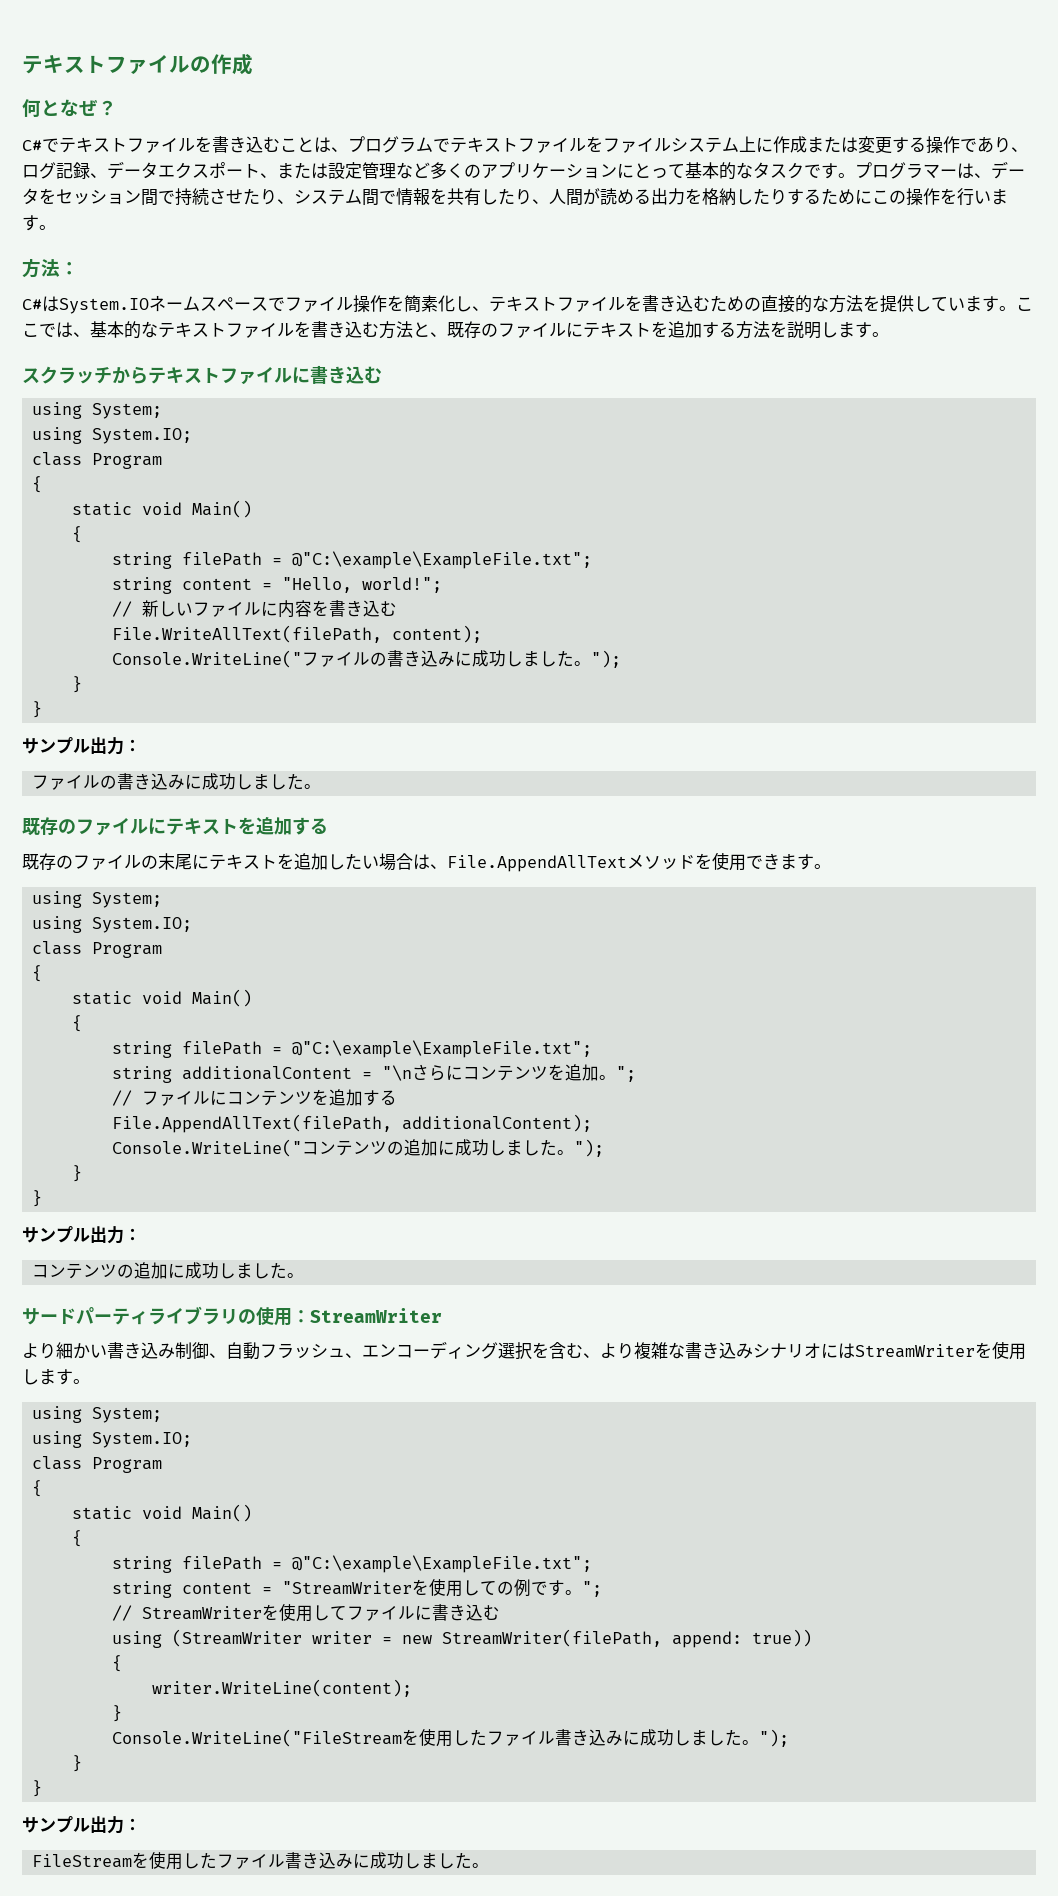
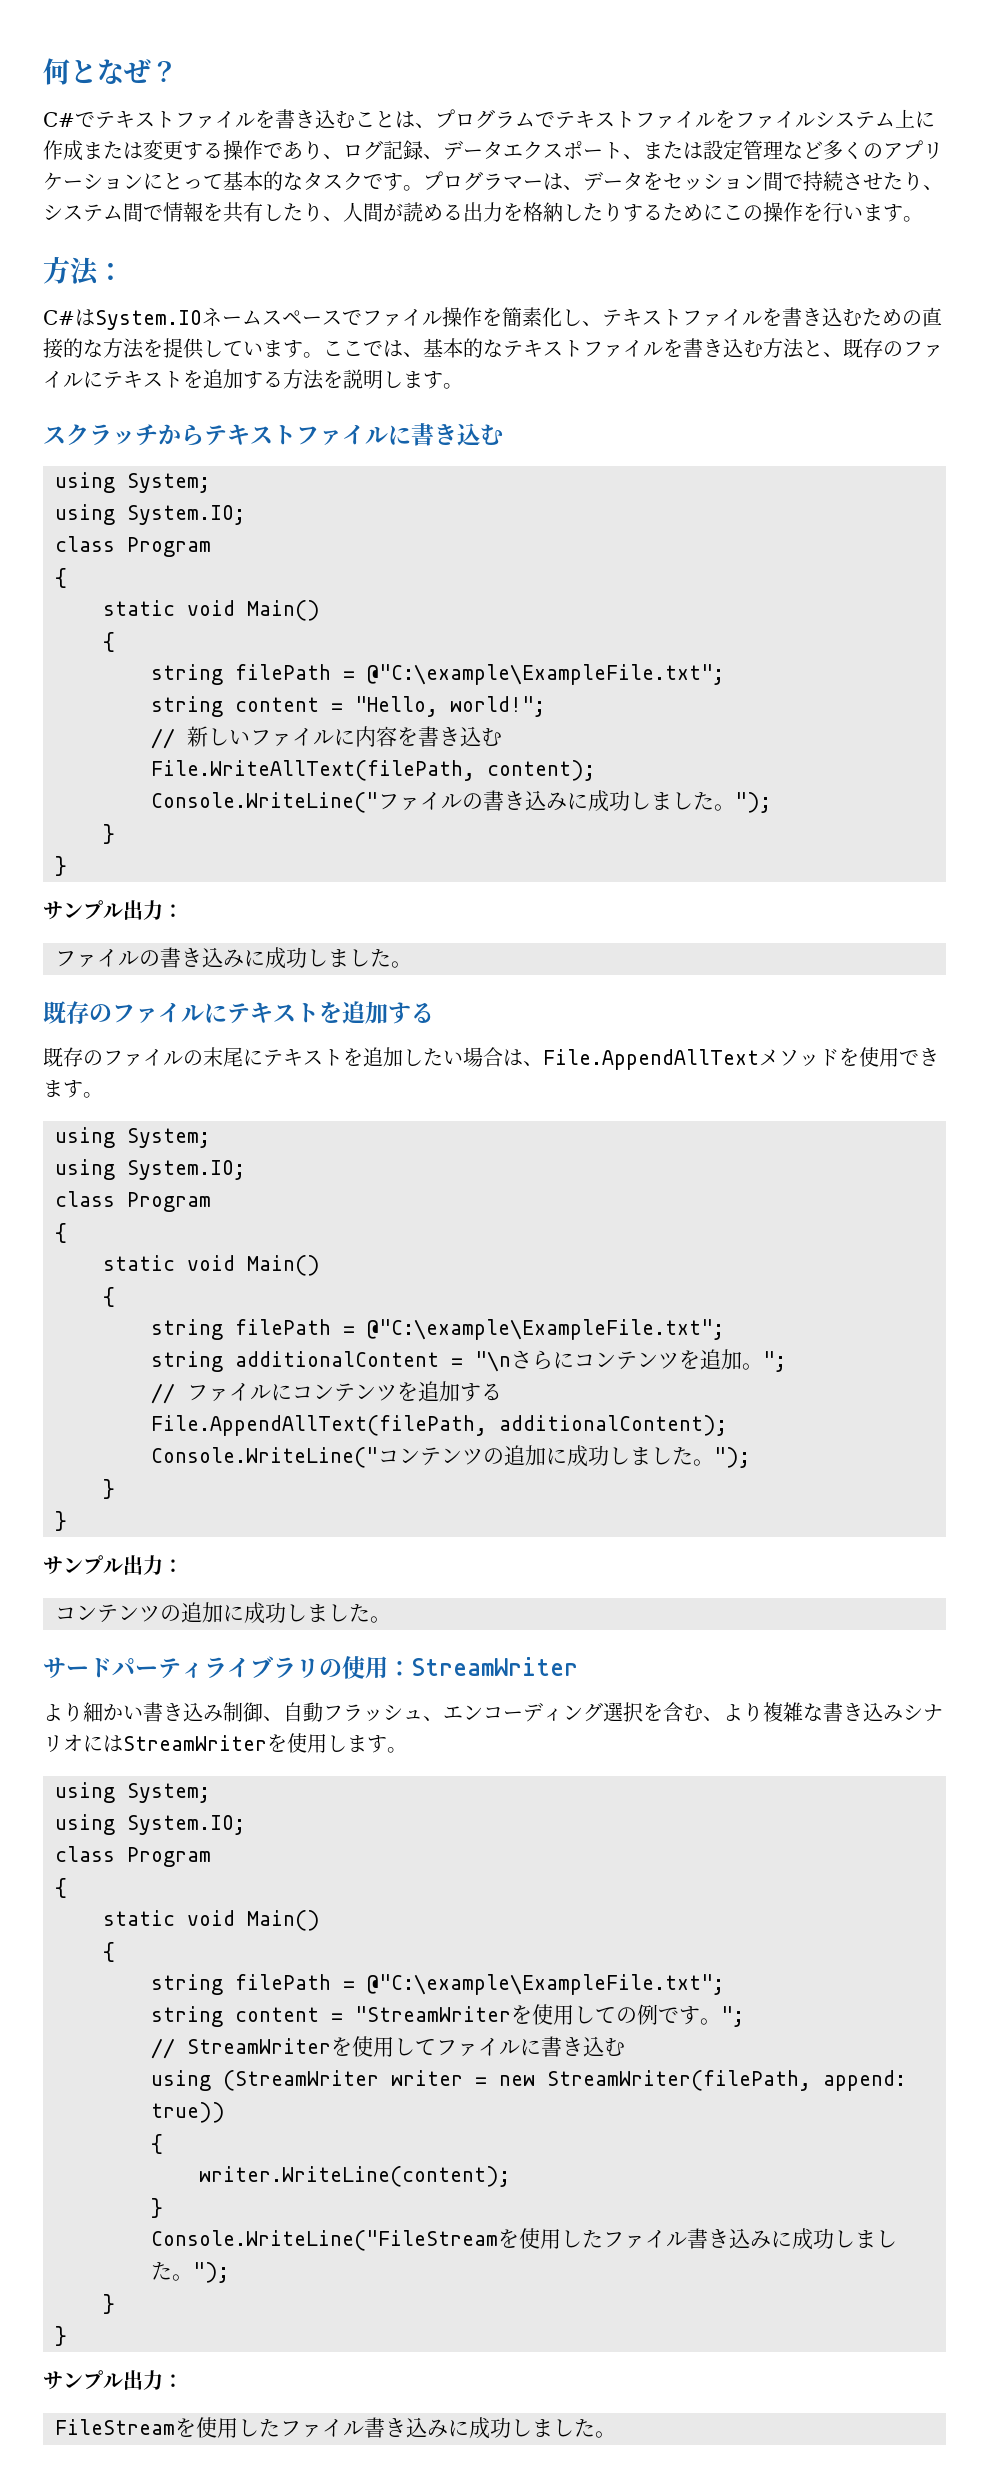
- テキストファイルの作成

